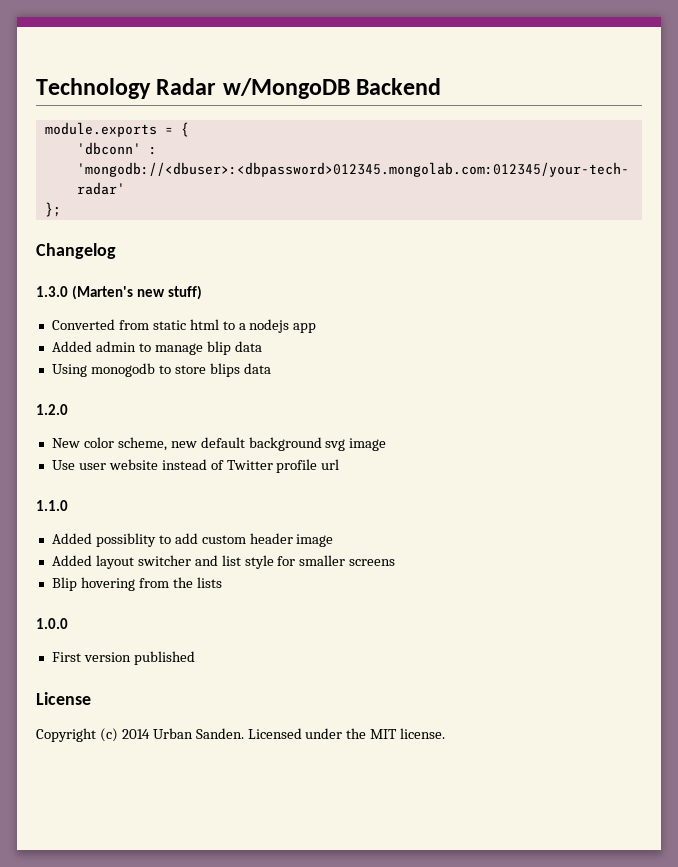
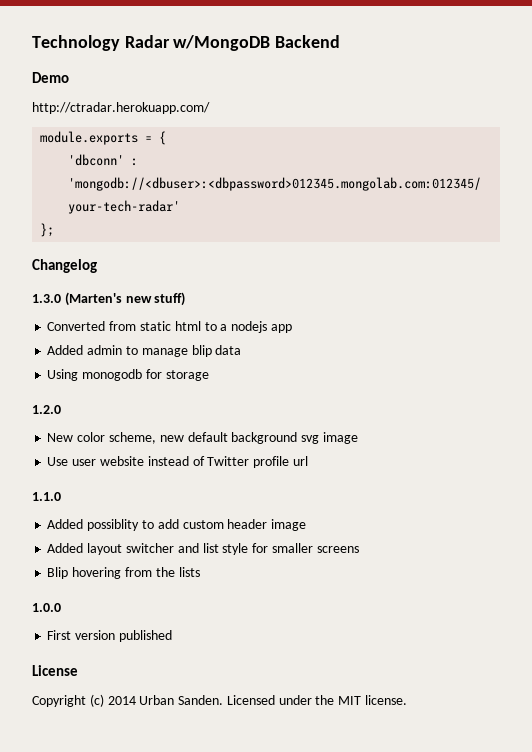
+ Demo
+ http://ctradar.herokuapp.com/
- Using monogodb to store blips data
+ Using monogodb for storage

